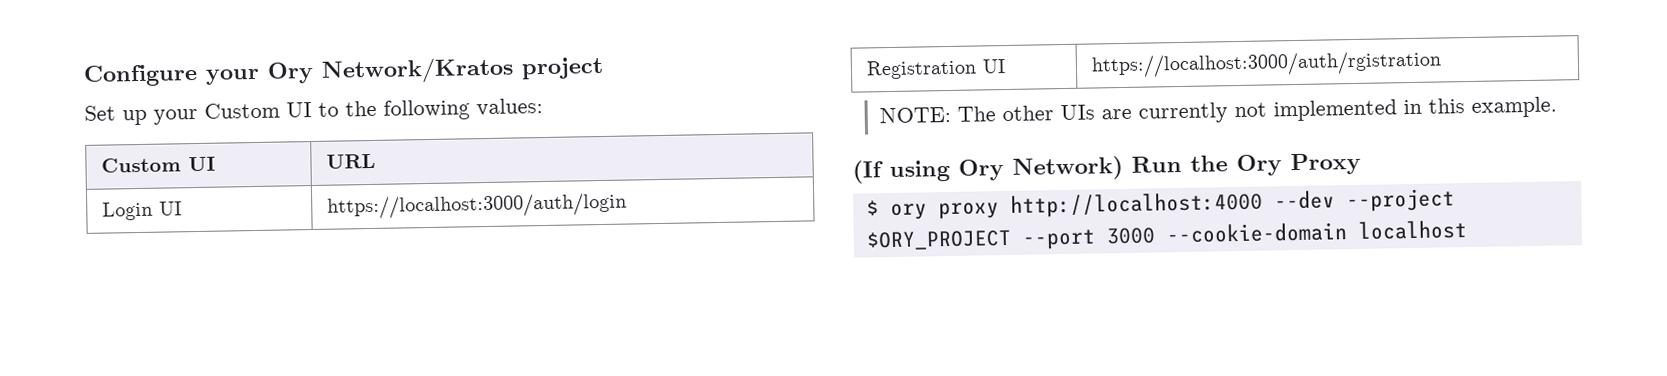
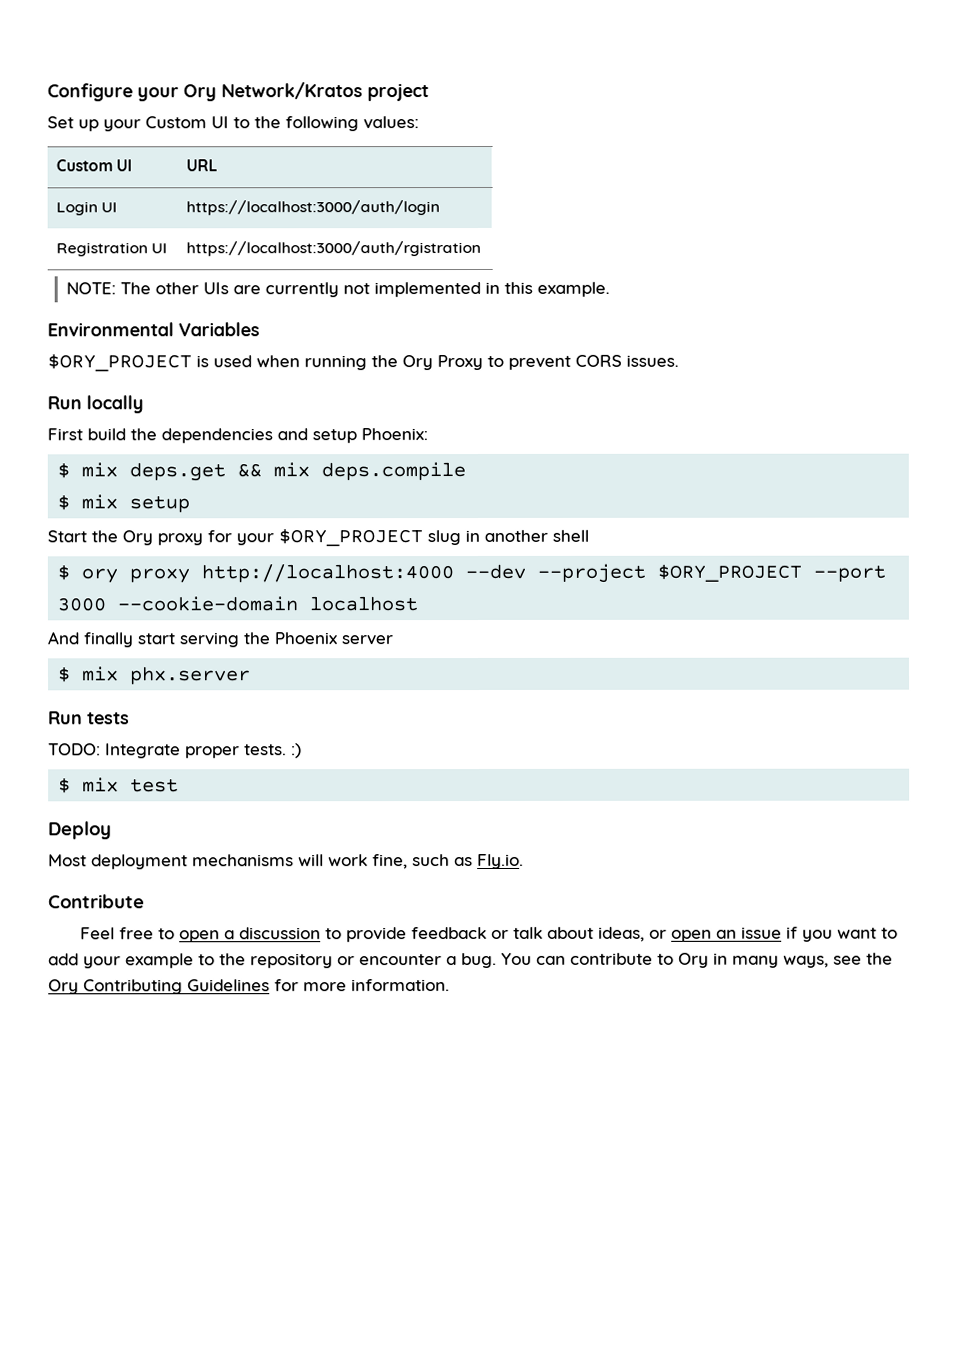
- (If using Ory Network) Run the Ory Proxy
+ Environmental Variables
+ $ORY_PROJECT is used when running the Ory Proxy to prevent CORS issues.
+ Run locally
+ First build the dependencies and setup Phoenix:
+ $ mix deps.get && mix deps.compile
+ $ mix setup
+ Start the Ory proxy for your $ORY_PROJECT slug in another shell
+ And finally start serving the Phoenix server
+ $ mix phx.server
+ Run tests
+ TODO: Integrate proper tests. :)
+ $ mix test
+ Deploy
+ Most deployment mechanisms will work fine, such as Fly.io.
+ Contribute
+ Feel free to open a discussion to provide feedback or talk about ideas, or open an issue if you want to add your example to the repository or encounter a bug. You can contribute to Ory in many ways, see the Ory Contributing Guidelines for more information.

